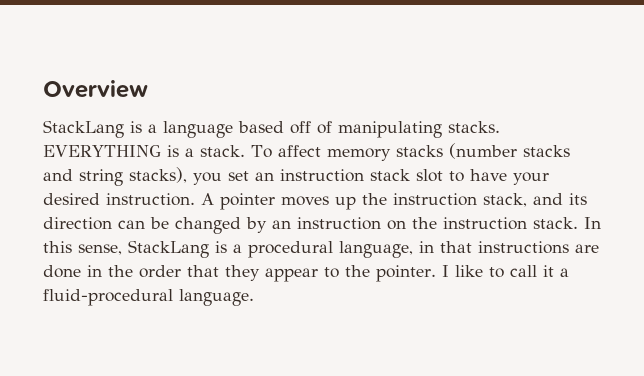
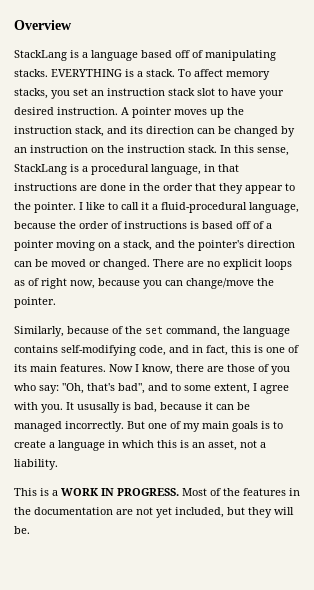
- To affect memory stacks (number stacks and string stacks), you set an instruction stack slot to have your desired instruction.
+ To affect memory stacks, you set an instruction stack slot to have your desired instruction.
- I like to call it a fluid-procedural language.
+ I like to call it a fluid-procedural language, because the order of instructions is based off of a pointer moving on a stack, and the pointer's direction can be moved or changed. There are no explicit loops as of right now, because you can change/move the pointer.
+ Similarly, because of the set command, the language contains self-modifying code, and in fact, this is one of its main features. Now I know, there are those of you who say: "Oh, that's bad", and to some extent, I agree with you. It ususally is bad, because it can be managed incorrectly. But one of my main goals is to create a language in which this is an asset, not a liability.
+ This is a WORK IN PROGRESS. Most of the features in the documentation are not yet included, but they will be.

